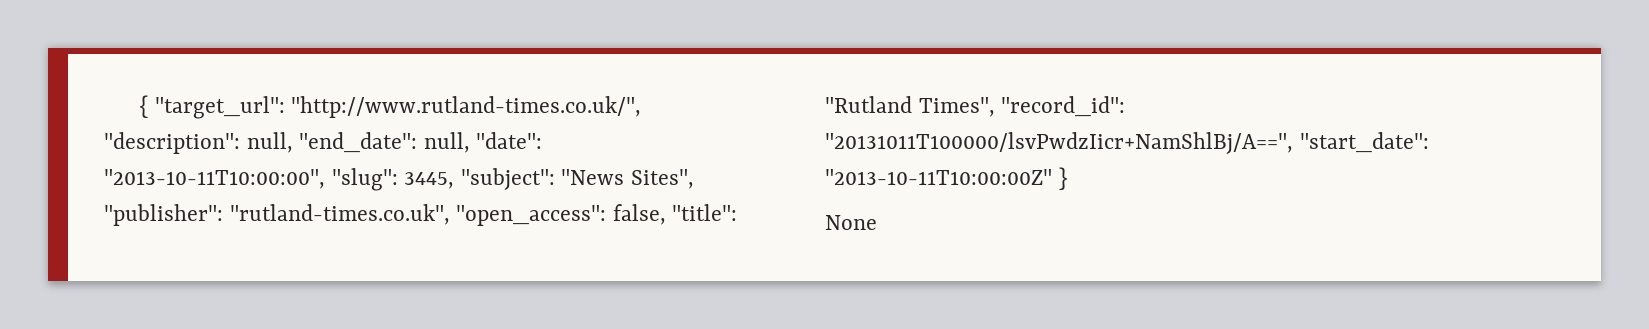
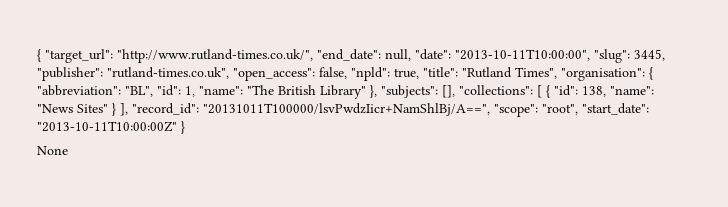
- { "target_url": "http://www.rutland-times.co.uk/", "description": null, "end_date": null, "date": "2013-10-11T10:00:00", "slug": 3445, "subject": "News Sites", "publisher": "rutland-times.co.uk", "open_access": false, "title": "Rutland Times", "record_id": "20131011T100000/lsvPwdzIicr+NamShlBj/A==", "start_date": "2013-10-11T10:00:00Z" }
+ { "target_url": "http://www.rutland-times.co.uk/", "end_date": null, "date": "2013-10-11T10:00:00", "slug": 3445, "publisher": "rutland-times.co.uk", "open_access": false, "npld": true, "title": "Rutland Times", "organisation": { "abbreviation": "BL", "id": 1, "name": "The British Library" }, "subjects": [], "collections": [ { "id": 138, "name": "News Sites" } ], "record_id": "20131011T100000/lsvPwdzIicr+NamShlBj/A==", "scope": "root", "start_date": "2013-10-11T10:00:00Z" }

